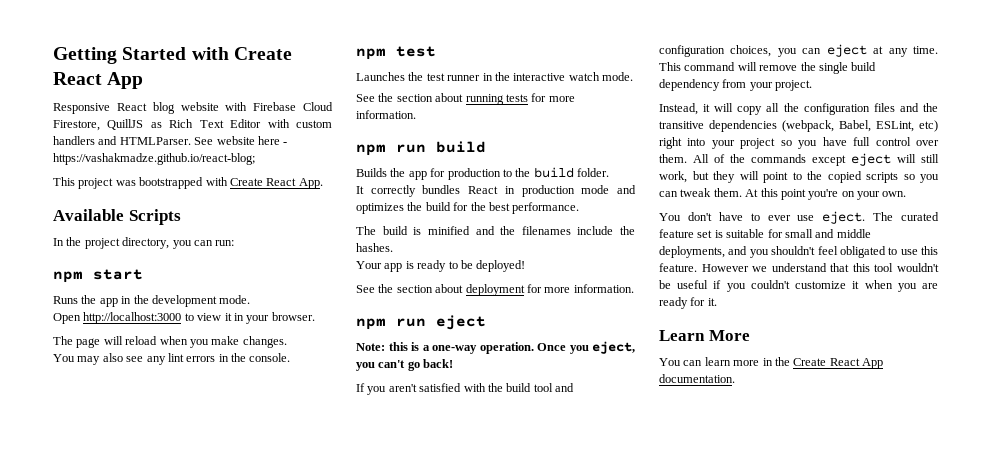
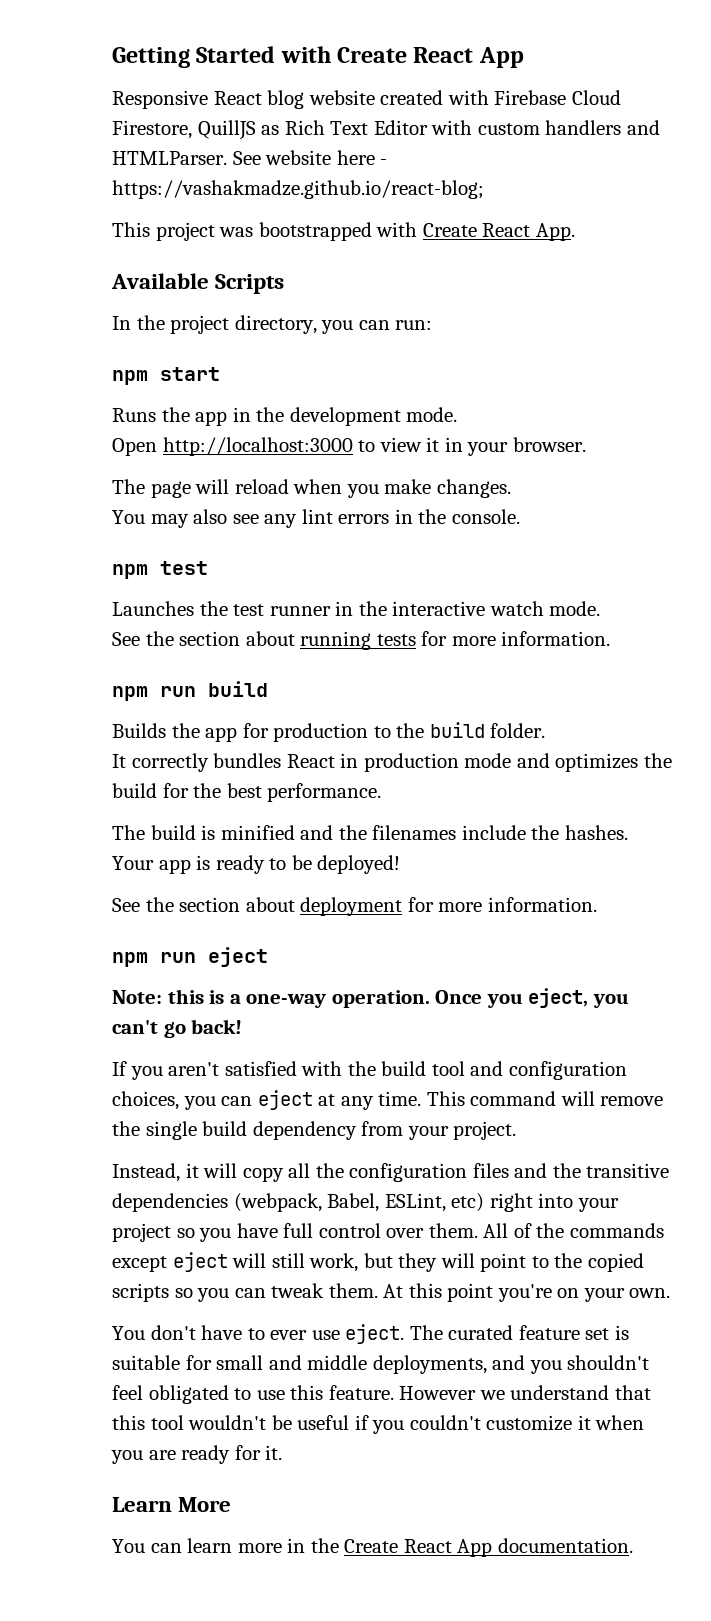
- Responsive React blog website with Firebase Cloud Firestore, QuillJS as Rich Text Editor with custom handlers and HTMLParser.
+ Responsive React blog website created with Firebase Cloud Firestore, QuillJS as Rich Text Editor with custom handlers and HTMLParser.

